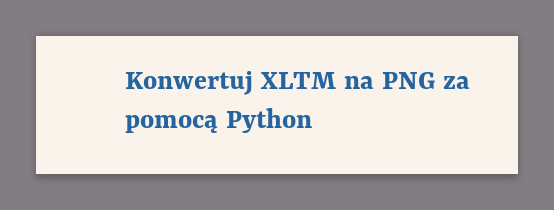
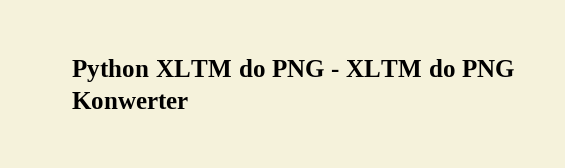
- Konwertuj XLTM na PNG za pomocą Python
+ Python XLTM do PNG - XLTM do PNG Konwerter

